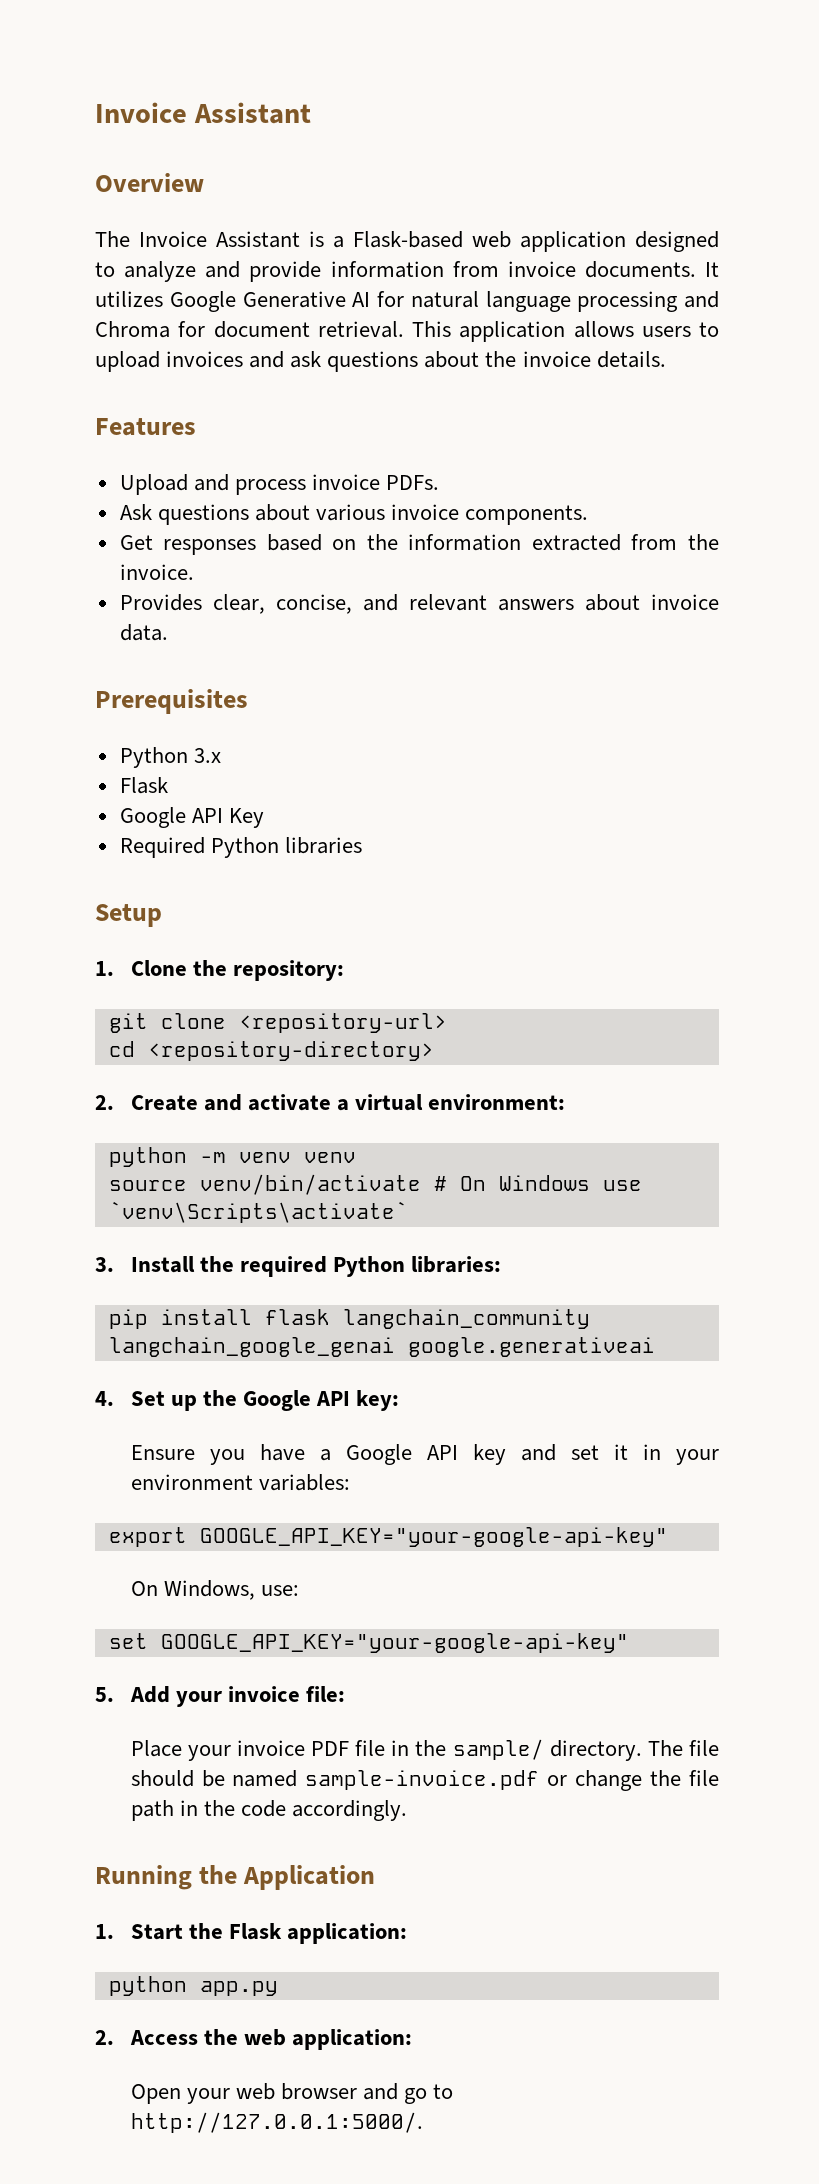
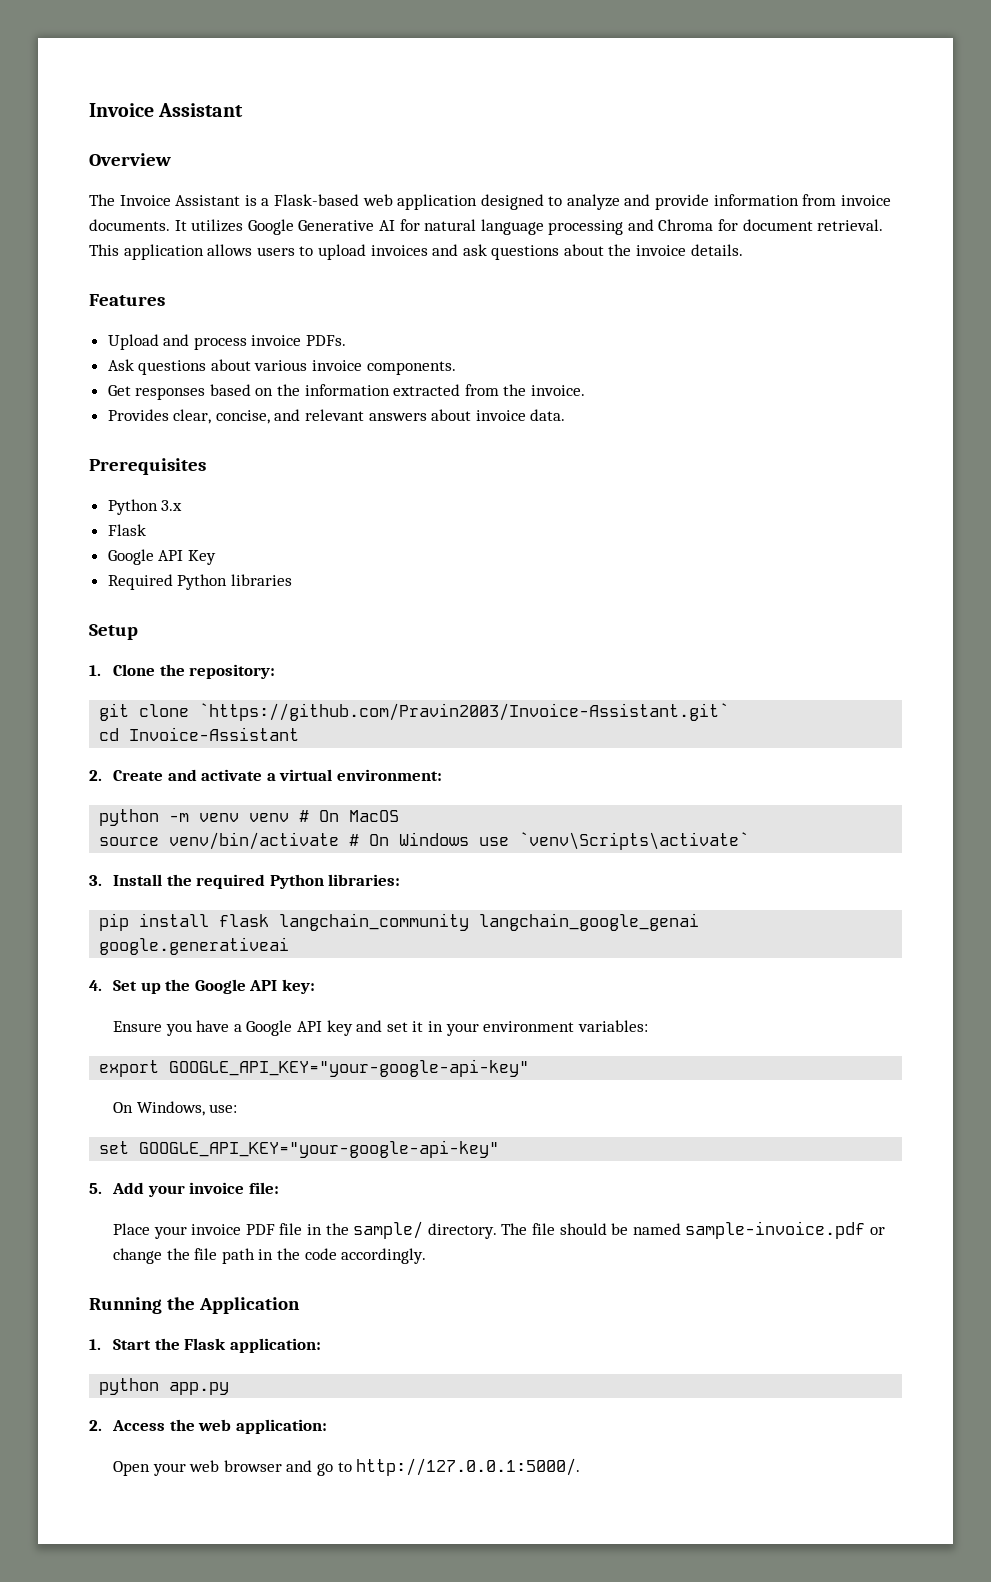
- git clone <repository-url>
+ git clone `https://github.com/Pravin2003/Invoice-Assistant.git`
- cd <repository-directory>
+ cd Invoice-Assistant
- python -m venv venv
+ python -m venv venv # On MacOS

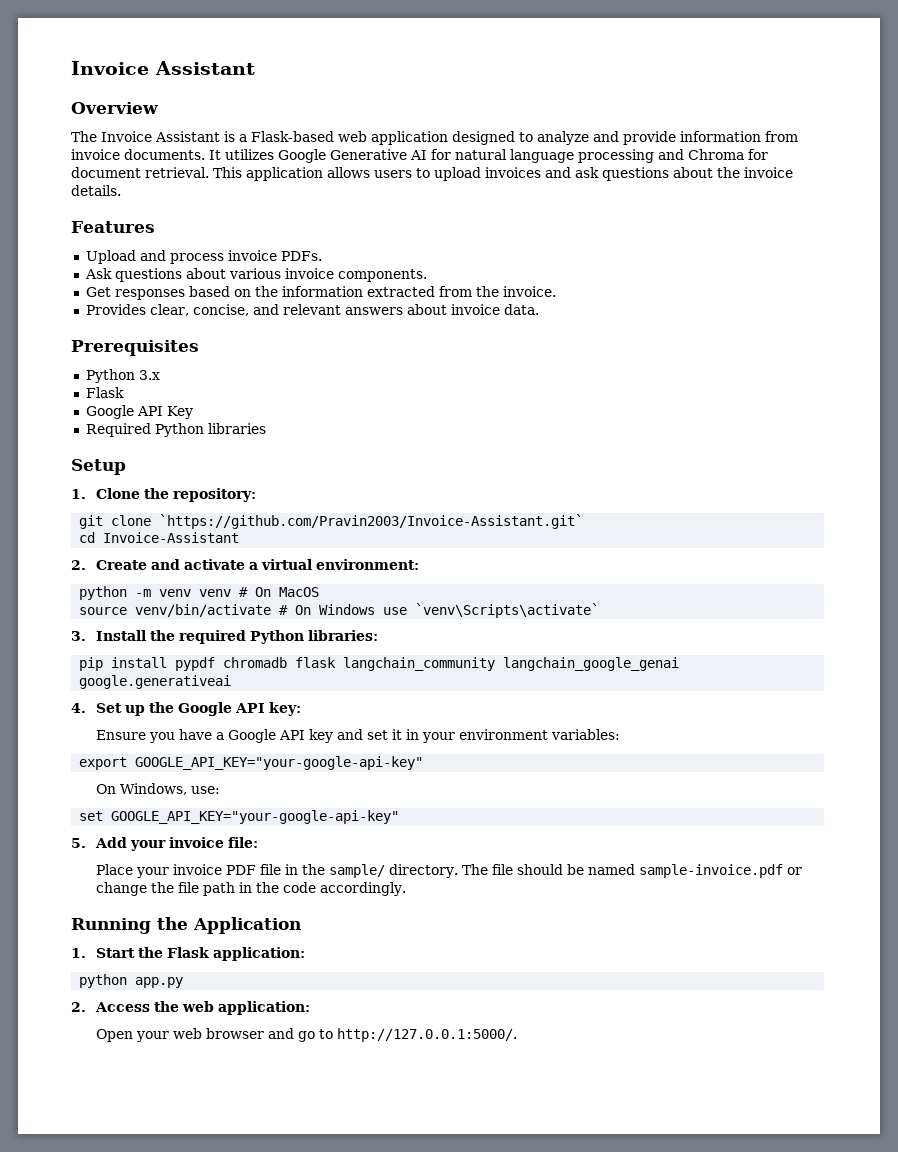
- pip install flask langchain_community langchain_google_genai google.generativeai
+ pip install pypdf chromadb flask langchain_community langchain_google_genai google.generativeai

